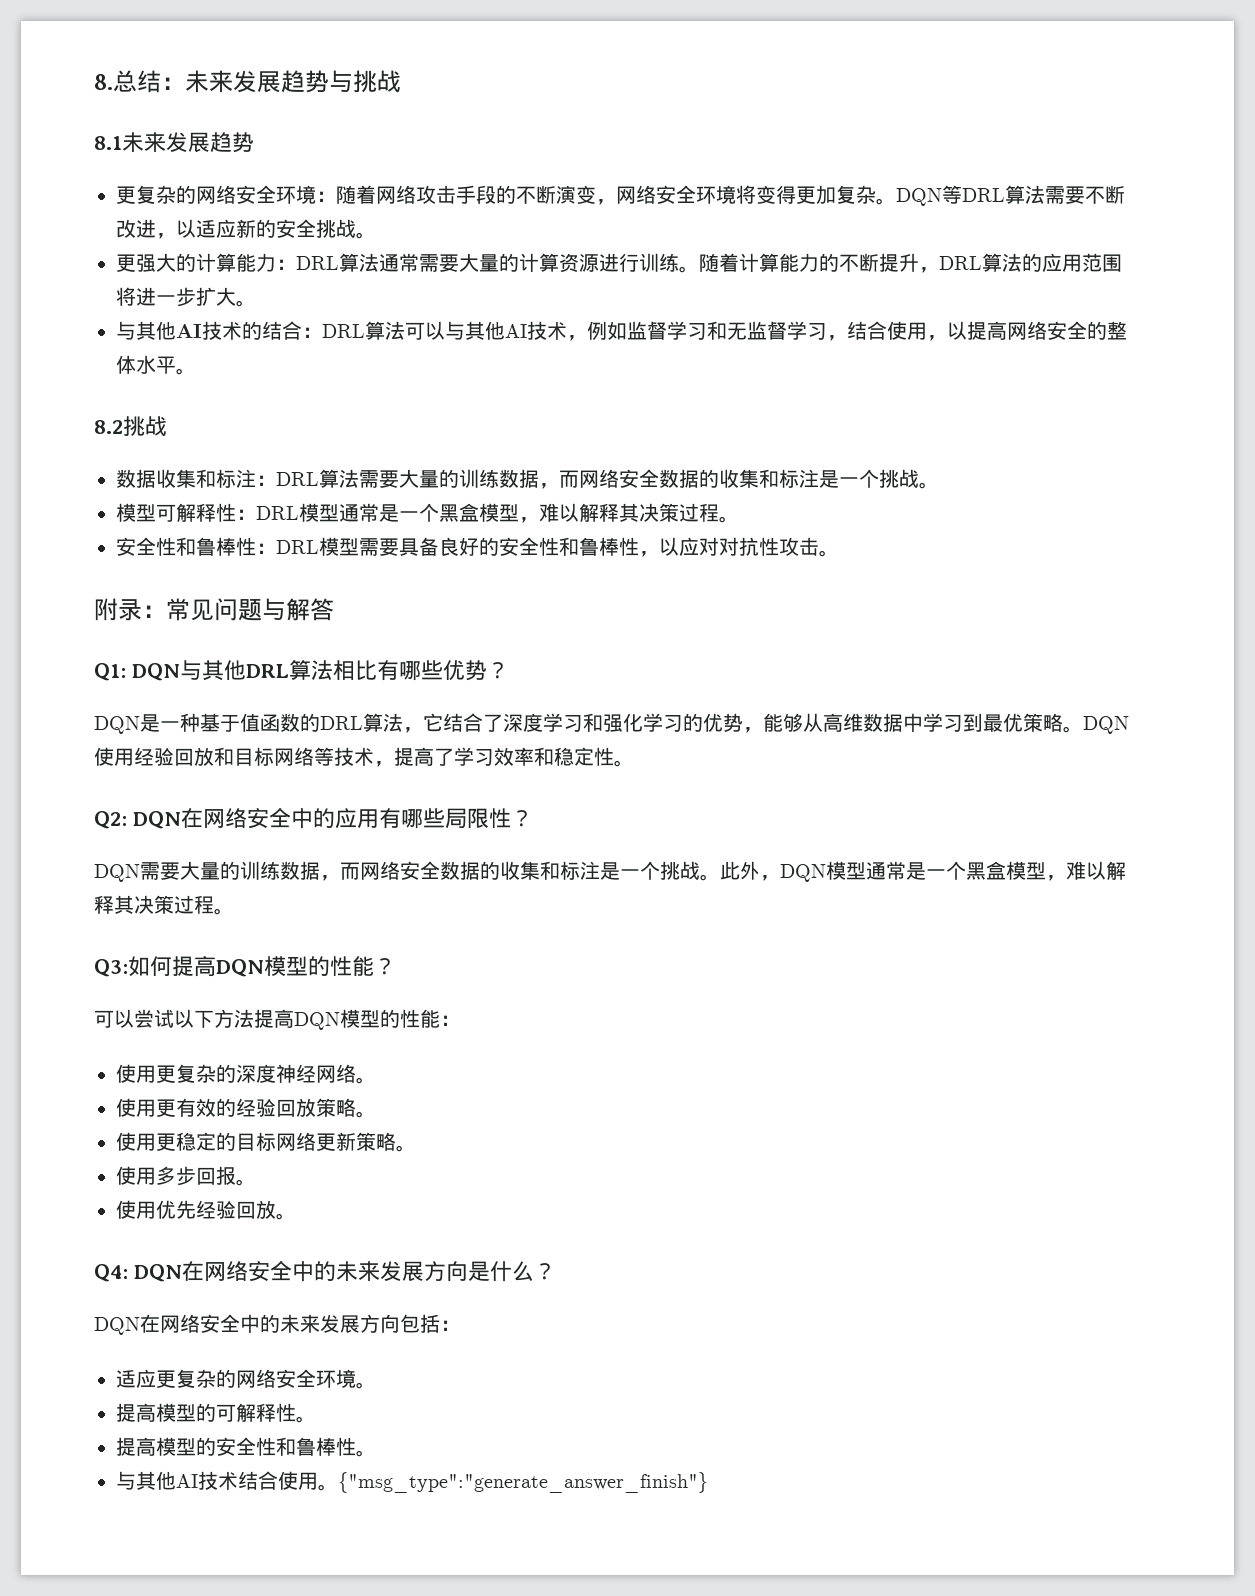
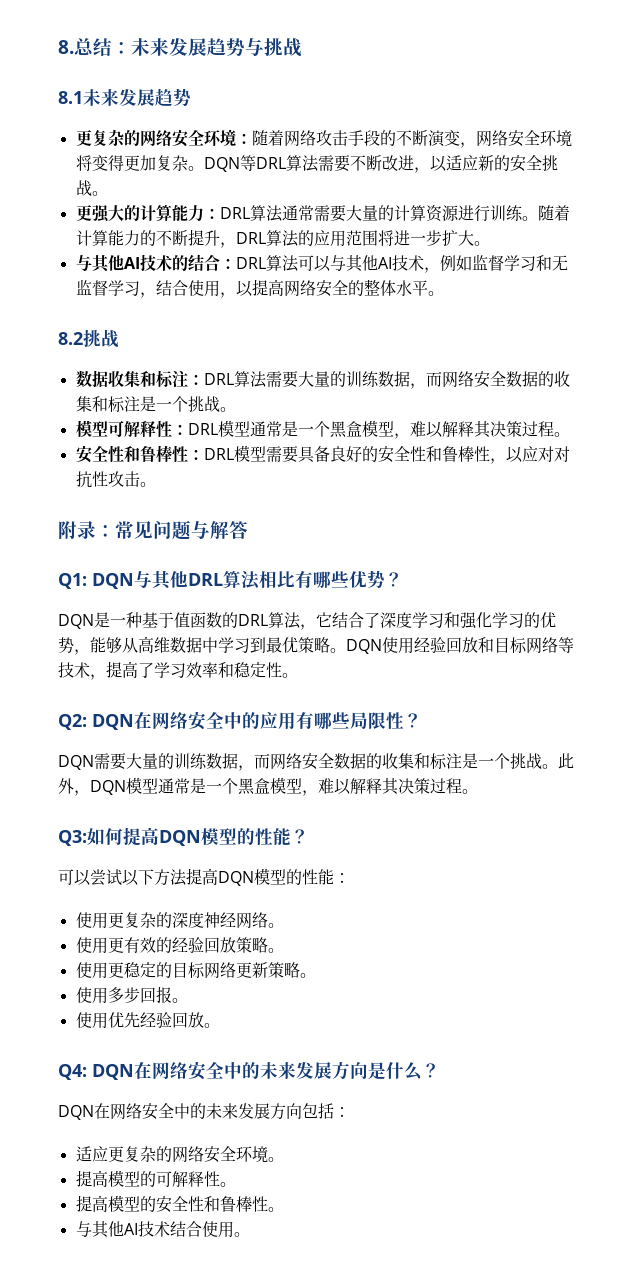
- {"msg_type":"generate_answer_finish"}

